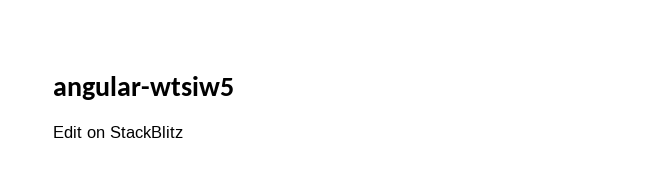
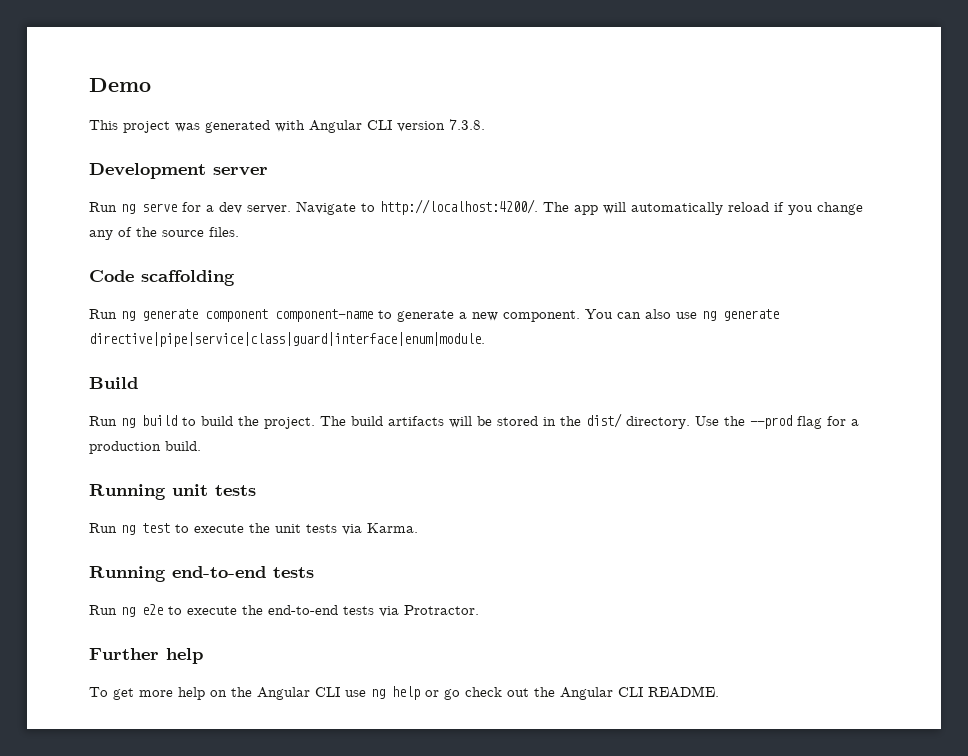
- angular-wtsiw5
- Edit on StackBlitz
+ Demo
+ This project was generated with Angular CLI version 7.3.8.
+ Development server
+ Run ng serve for a dev server. Navigate to http://localhost:4200/. The app will automatically reload if you change any of the source files.
+ Code scaffolding
+ Run ng generate component component-name to generate a new component. You can also use ng generate directive|pipe|service|class|guard|interface|enum|module.
+ Build
+ Run ng build to build the project. The build artifacts will be stored in the dist/ directory. Use the --prod flag for a production build.
+ Running unit tests
+ Run ng test to execute the unit tests via Karma.
+ Running end-to-end tests
+ Run ng e2e to execute the end-to-end tests via Protractor.
+ Further help
+ To get more help on the Angular CLI use ng help or go check out the Angular CLI README.

